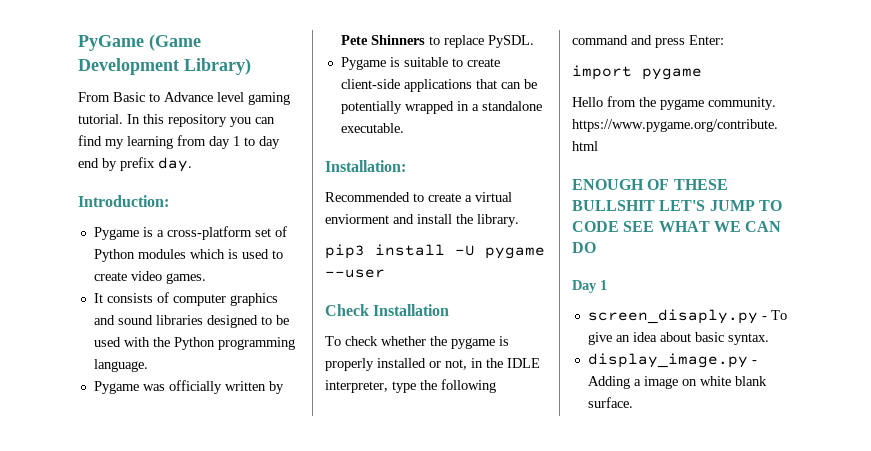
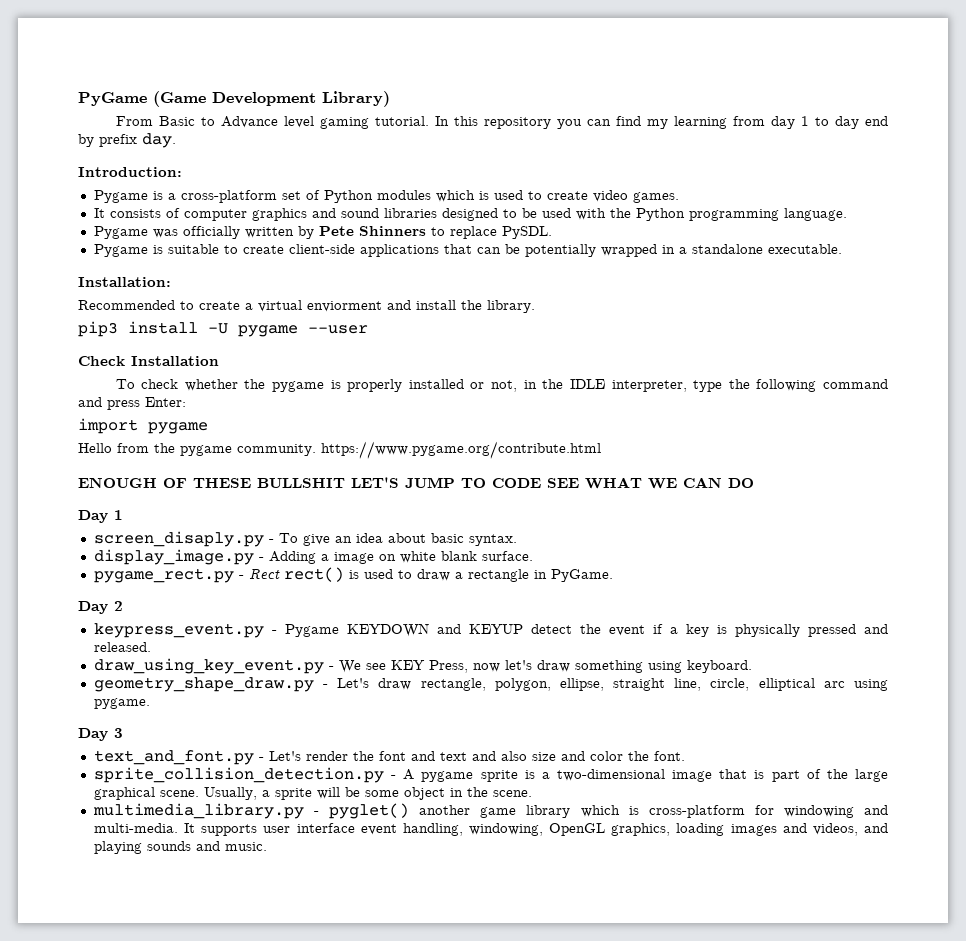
+ pygame_rect.py - Rect rect() is used to draw a rectangle in PyGame.
+ Day 2
+ keypress_event.py - Pygame KEYDOWN and KEYUP detect the event if a key is physically pressed and released.
+ draw_using_key_event.py - We see KEY Press, now let's draw something using keyboard.
+ geometry_shape_draw.py - Let's draw rectangle, polygon, ellipse, straight line, circle, elliptical arc using pygame.
+ Day 3
+ text_and_font.py - Let's render the font and text and also size and color the font.
+ sprite_collision_detection.py - A pygame sprite is a two-dimensional image that is part of the large graphical scene. Usually, a sprite will be some object in the scene.
+ multimedia_library.py - pyglet() another game library which is cross-platform for windowing and multi-media. It supports user interface event handling, windowing, OpenGL graphics, loading images and videos, and playing sounds and music.

